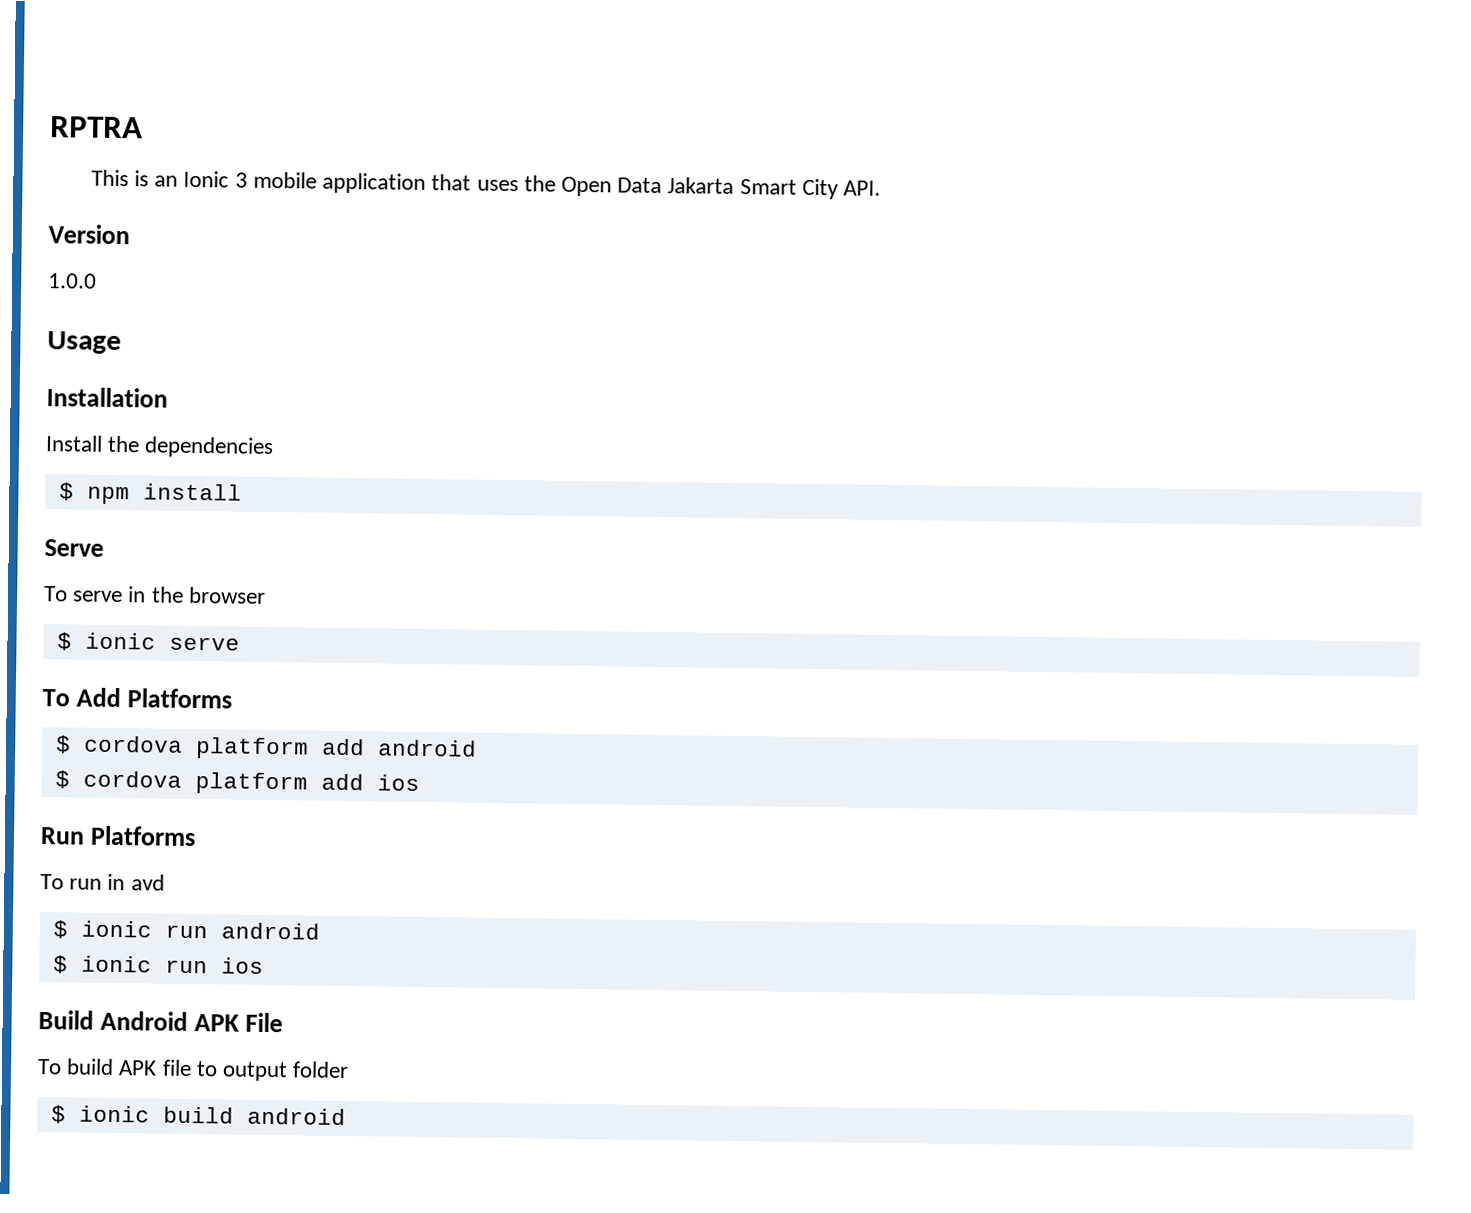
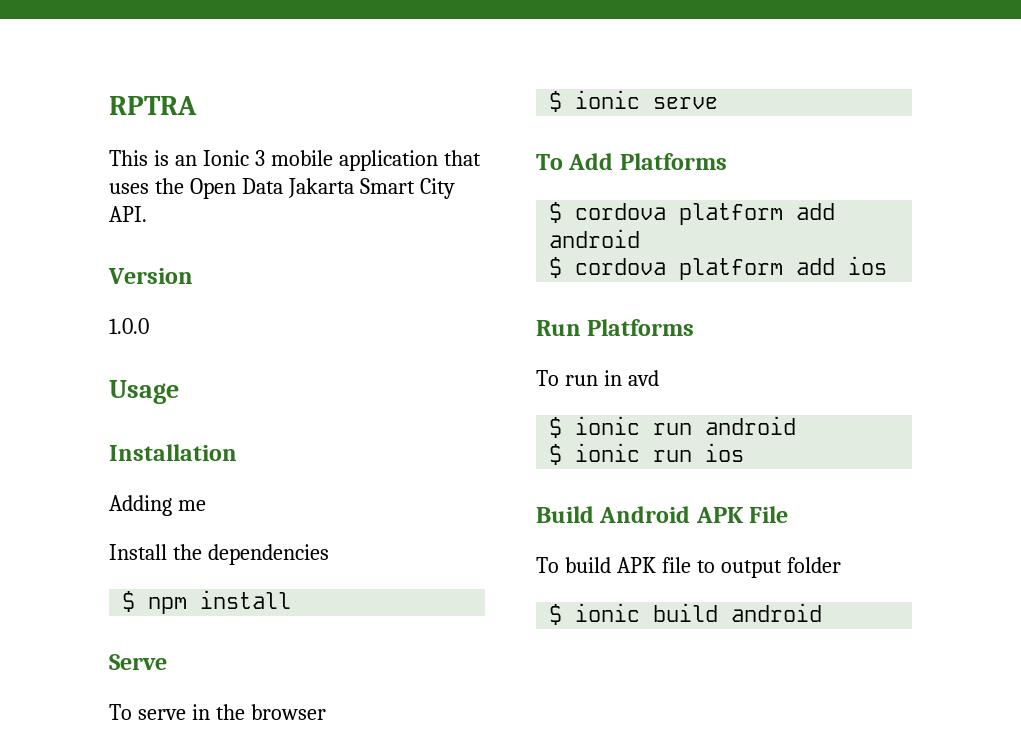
+ Adding me

